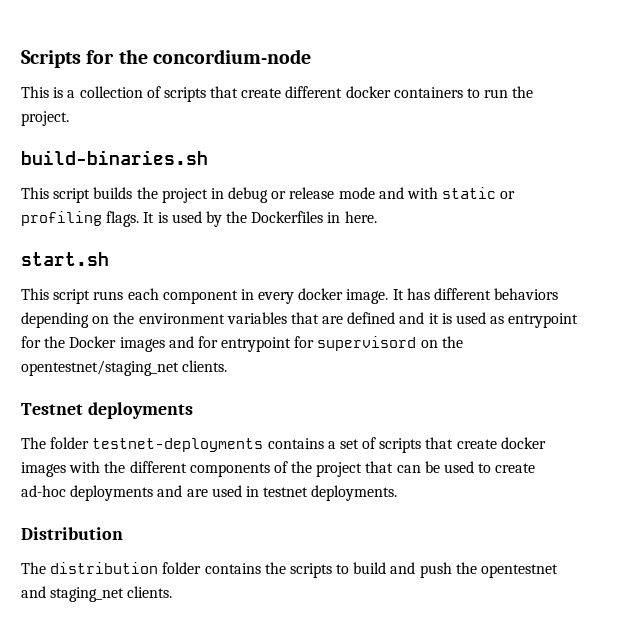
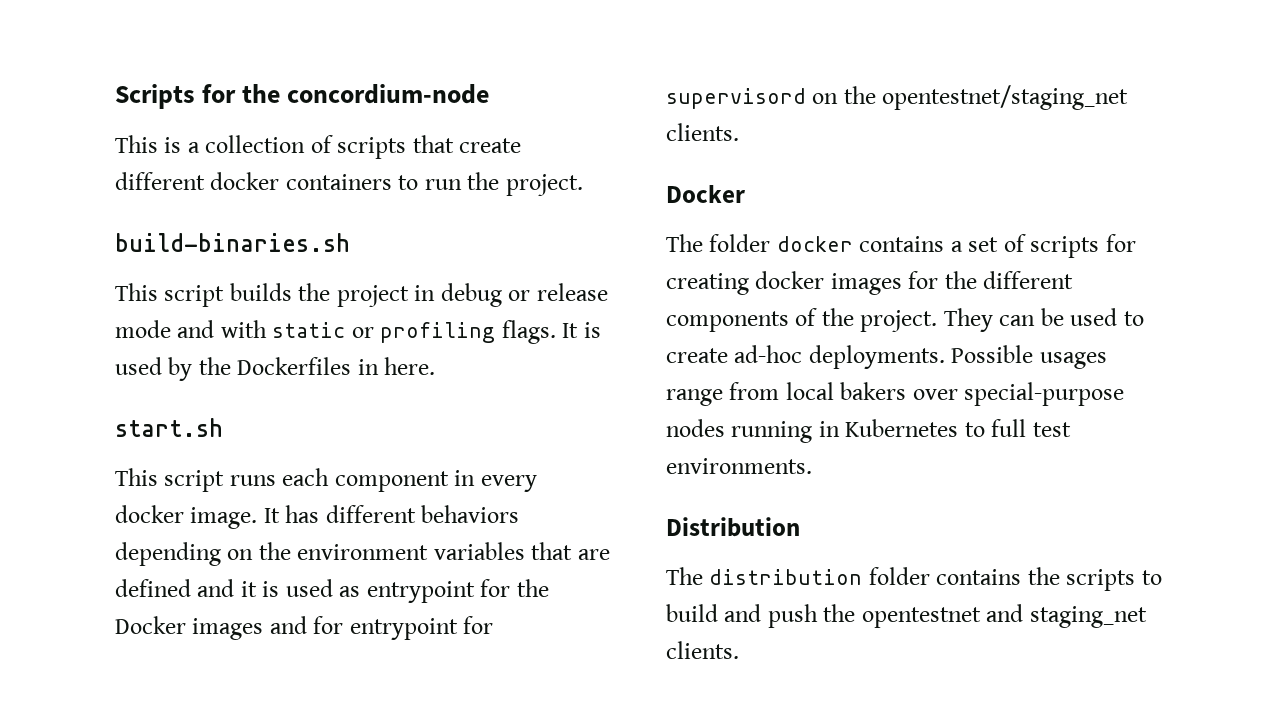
  It has different behaviors depending on the environment variables that are defined and it is used as entrypoint for the Docker images and for entrypoint for supervisord on the opentestnet/staging_net clients.
- Testnet deployments
+ Docker
- The folder testnet-deployments contains a set of scripts that create docker images with the different components of the project that can be used to create ad-hoc deployments and are used in testnet deployments.
+ The folder docker contains a set of scripts for creating docker images for the different components of the project. They can be used to create ad-hoc deployments. Possible usages range from local bakers over special-purpose nodes running in Kubernetes to full test environments.

